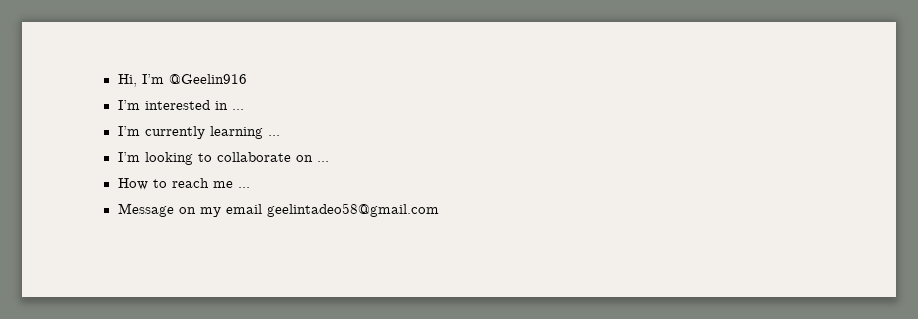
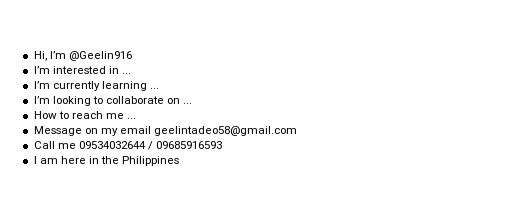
+ Call me 09534032644 / 09685916593
+ I am here in the Philippines

